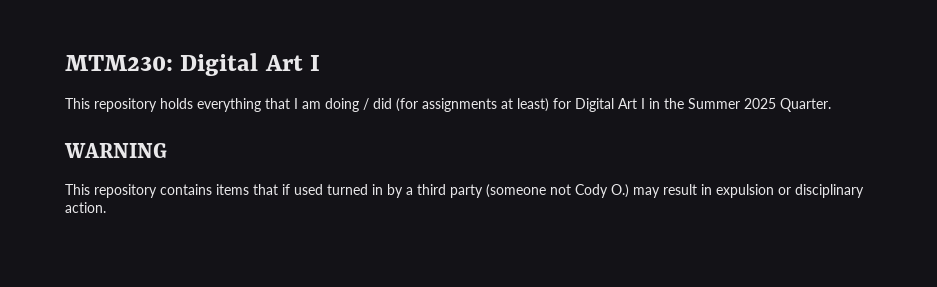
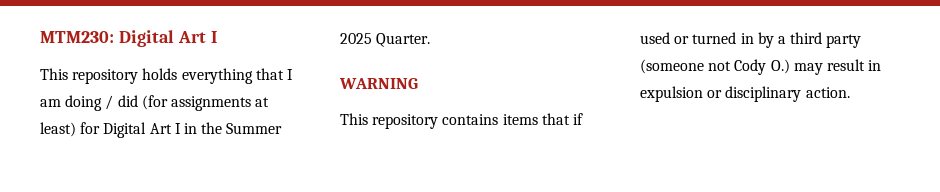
- This repository contains items that if used turned in by a third party (someone not Cody O.) may result in expulsion or disciplinary action.
+ This repository contains items that if used or turned in by a third party (someone not Cody O.) may result in expulsion or disciplinary action.

